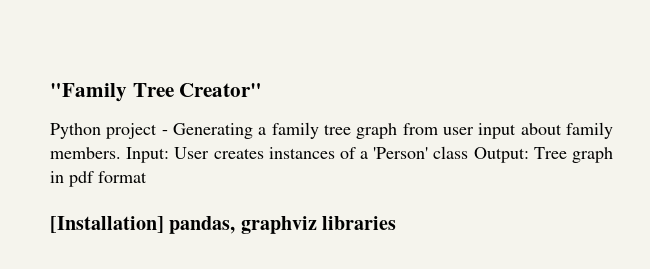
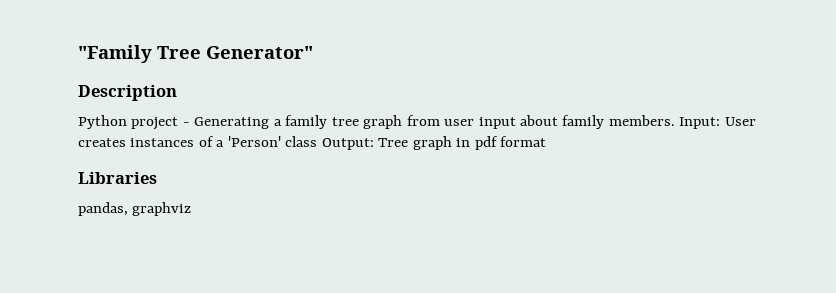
- "Family Tree Creator"
+ "Family Tree Generator"
+ Description
- [Installation] pandas, graphviz libraries
+ Libraries
+ pandas, graphviz

